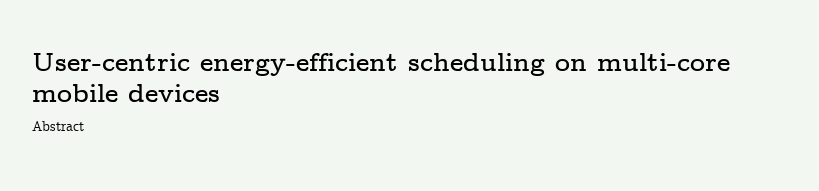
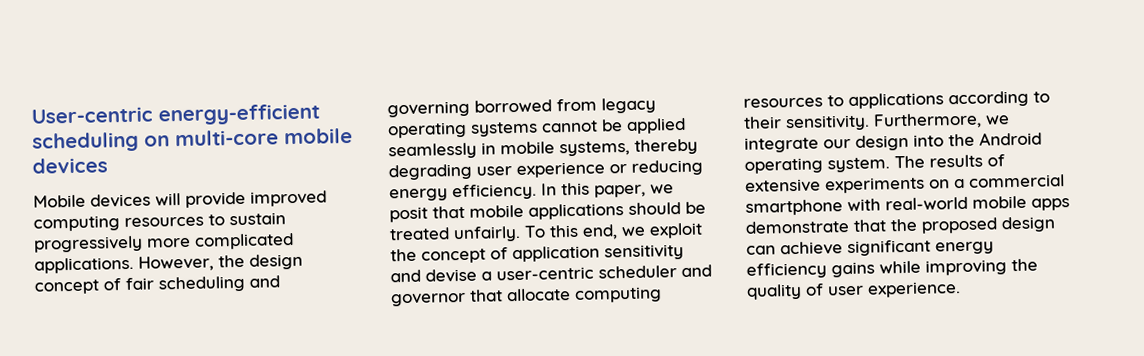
- Abstract
+ Mobile devices will provide improved computing resources to sustain progressively more complicated applications. However, the design concept of fair scheduling and governing borrowed from legacy operating systems cannot be applied seamlessly in mobile systems, thereby degrading user experience or reducing energy efficiency. In this paper, we posit that mobile applications should be treated unfairly. To this end, we exploit the concept of application sensitivity and devise a user-centric scheduler and governor that allocate computing resources to applications according to their sensitivity. Furthermore, we integrate our design into the Android operating system. The results of extensive experiments on a commercial smartphone with real-world mobile apps demonstrate that the proposed design can achieve significant energy efficiency gains while improving the quality of user experience.

